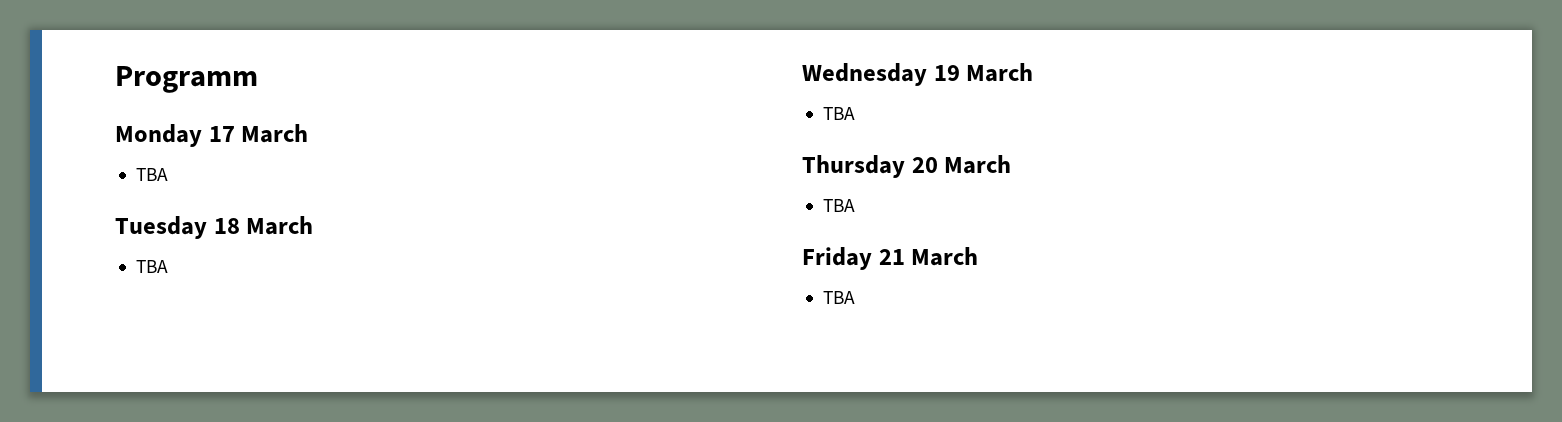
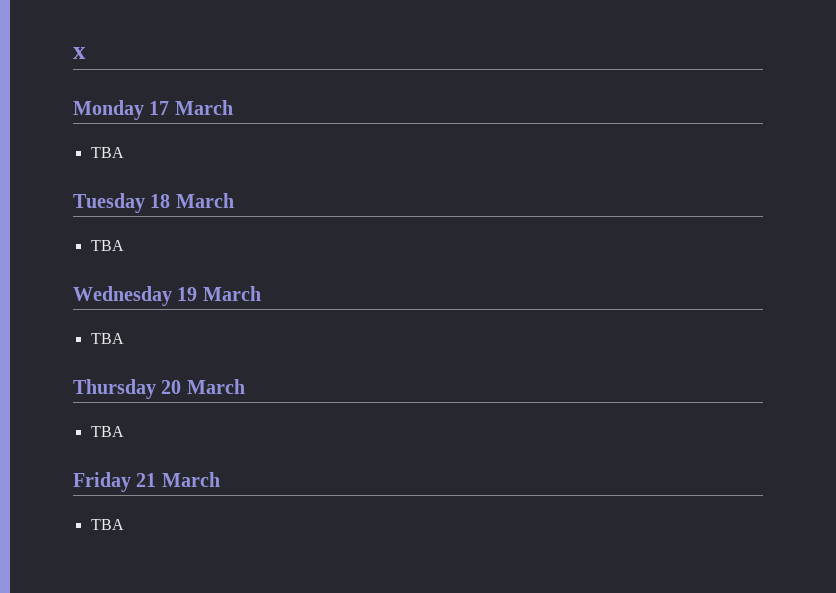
- Programm
+ x

